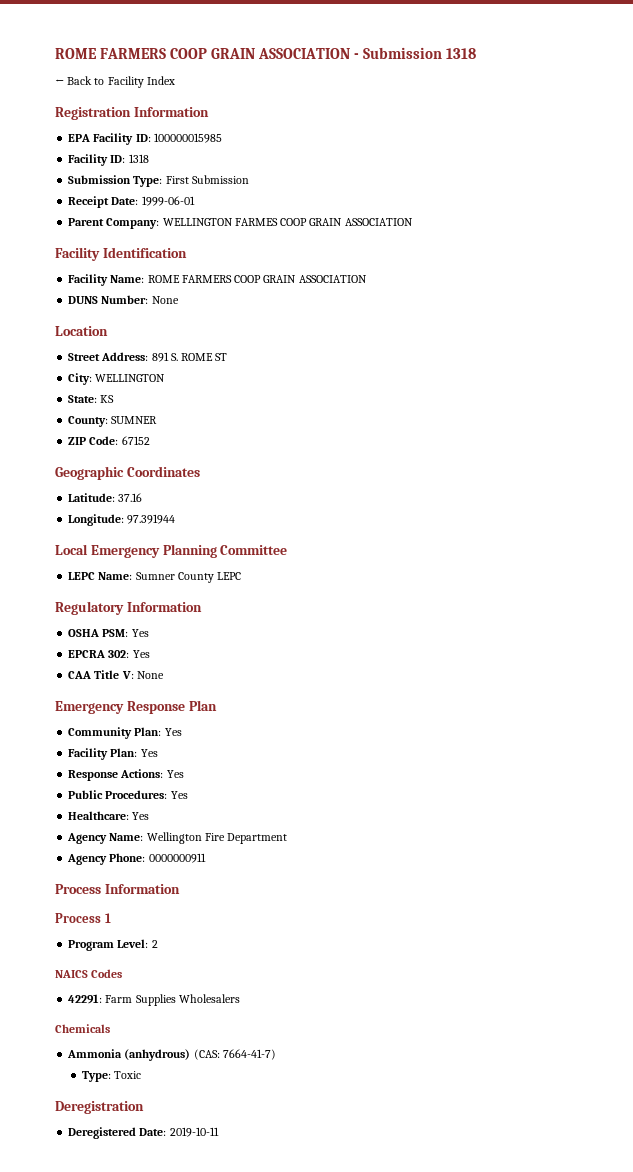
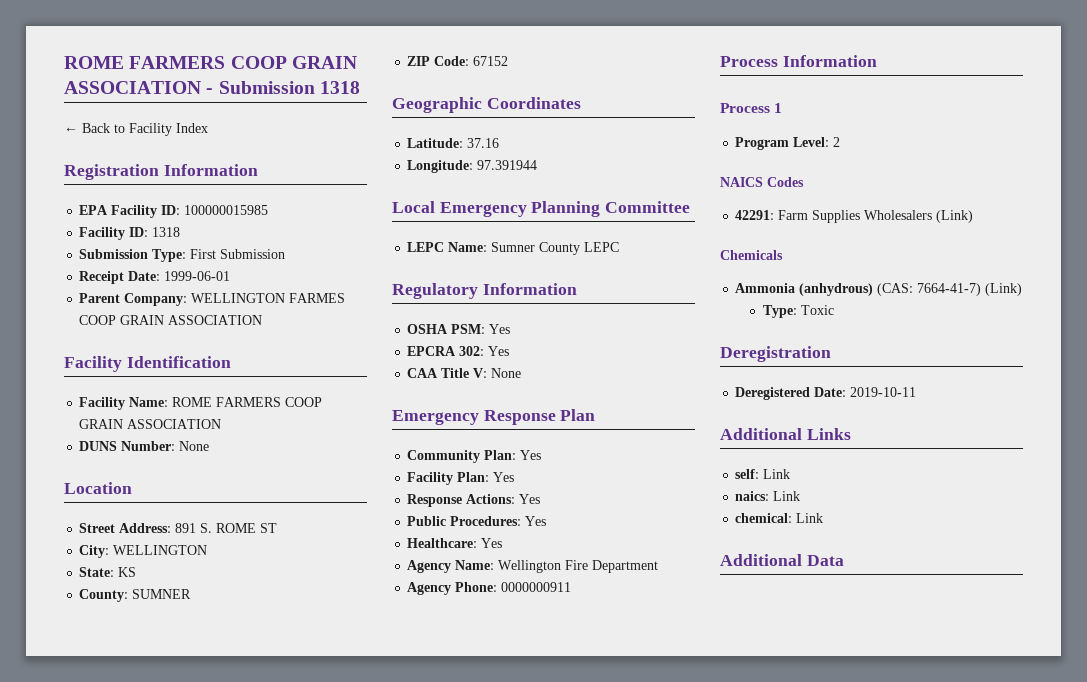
- 42291: Farm Supplies Wholesalers
+ 42291: Farm Supplies Wholesalers (Link)
- Ammonia (anhydrous) (CAS: 7664-41-7)
+ Ammonia (anhydrous) (CAS: 7664-41-7) (Link)
+ Additional Links
+ self: Link
+ naics: Link
+ chemical: Link
+ Additional Data

